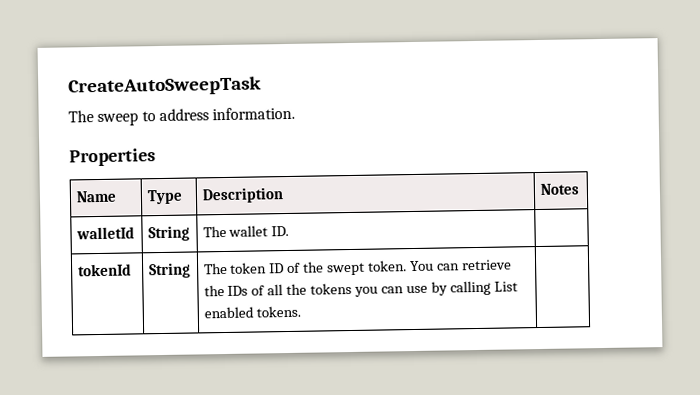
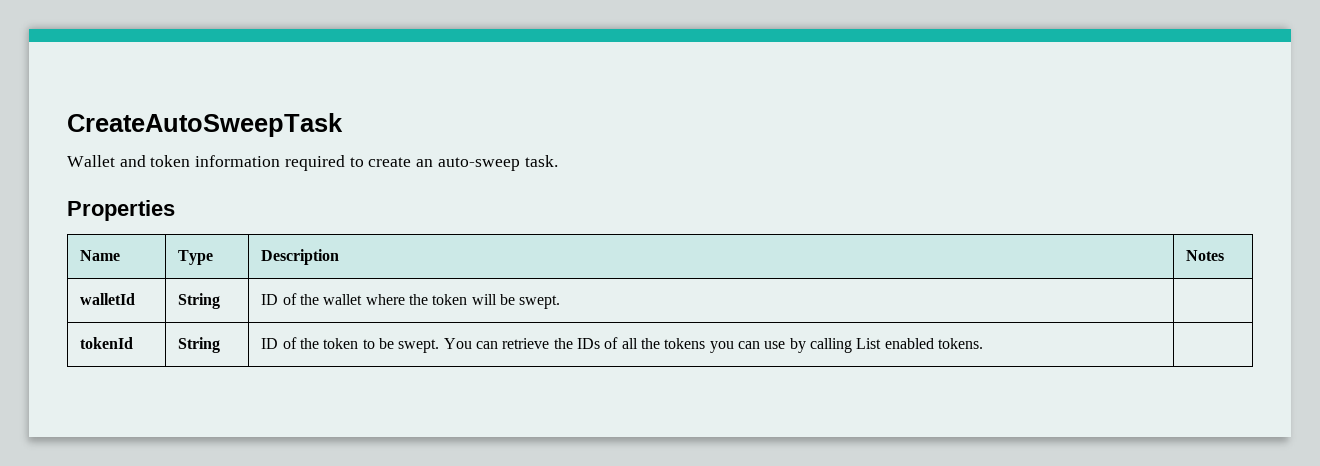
- The sweep to address information.
+ Wallet and token information required to create an auto-sweep task.
- walletId | String | The wallet ID. |
+ walletId | String | ID of the wallet where the token will be swept. |
- tokenId | String | The token ID of the swept token. You can retrieve the IDs of all the tokens you can use by calling List enabled tokens. |
+ tokenId | String | ID of the token to be swept. You can retrieve the IDs of all the tokens you can use by calling List enabled tokens. |

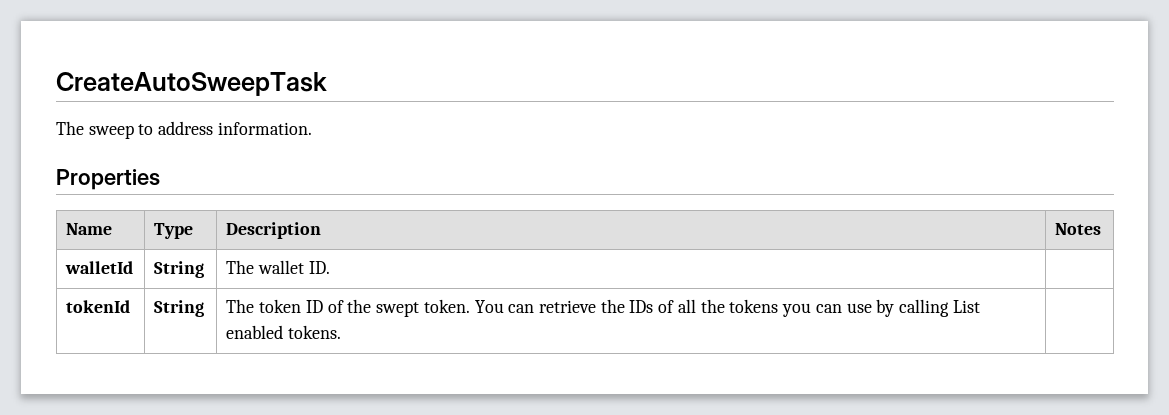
- Wallet and token information required to create an auto-sweep task.
+ The sweep to address information.
- walletId | String | ID of the wallet where the token will be swept. |
+ walletId | String | The wallet ID. |
- tokenId | String | ID of the token to be swept. You can retrieve the IDs of all the tokens you can use by calling List enabled tokens. |
+ tokenId | String | The token ID of the swept token. You can retrieve the IDs of all the tokens you can use by calling List enabled tokens. |

